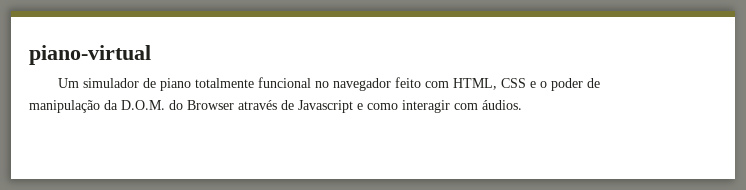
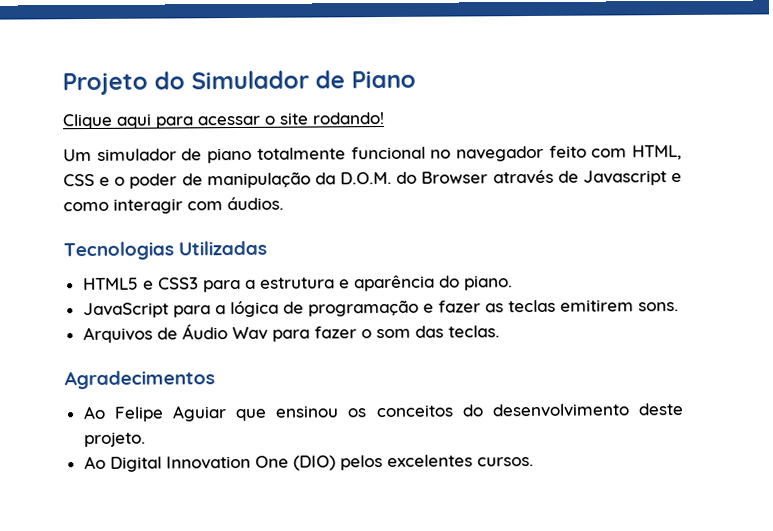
- piano-virtual
+ Projeto do Simulador de Piano
+ Clique aqui para acessar o site rodando!
+ Tecnologias Utilizadas
+ HTML5 e CSS3 para a estrutura e aparência do piano.
+ JavaScript para a lógica de programação e fazer as teclas emitirem sons.
+ Arquivos de Áudio Wav para fazer o som das teclas.
+ Agradecimentos
+ Ao Felipe Aguiar que ensinou os conceitos do desenvolvimento deste projeto.
+ Ao Digital Innovation One (DIO) pelos excelentes cursos.

